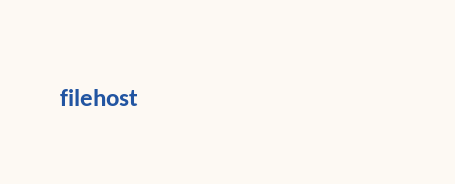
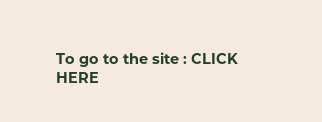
- filehost
+ To go to the site : CLICK HERE

